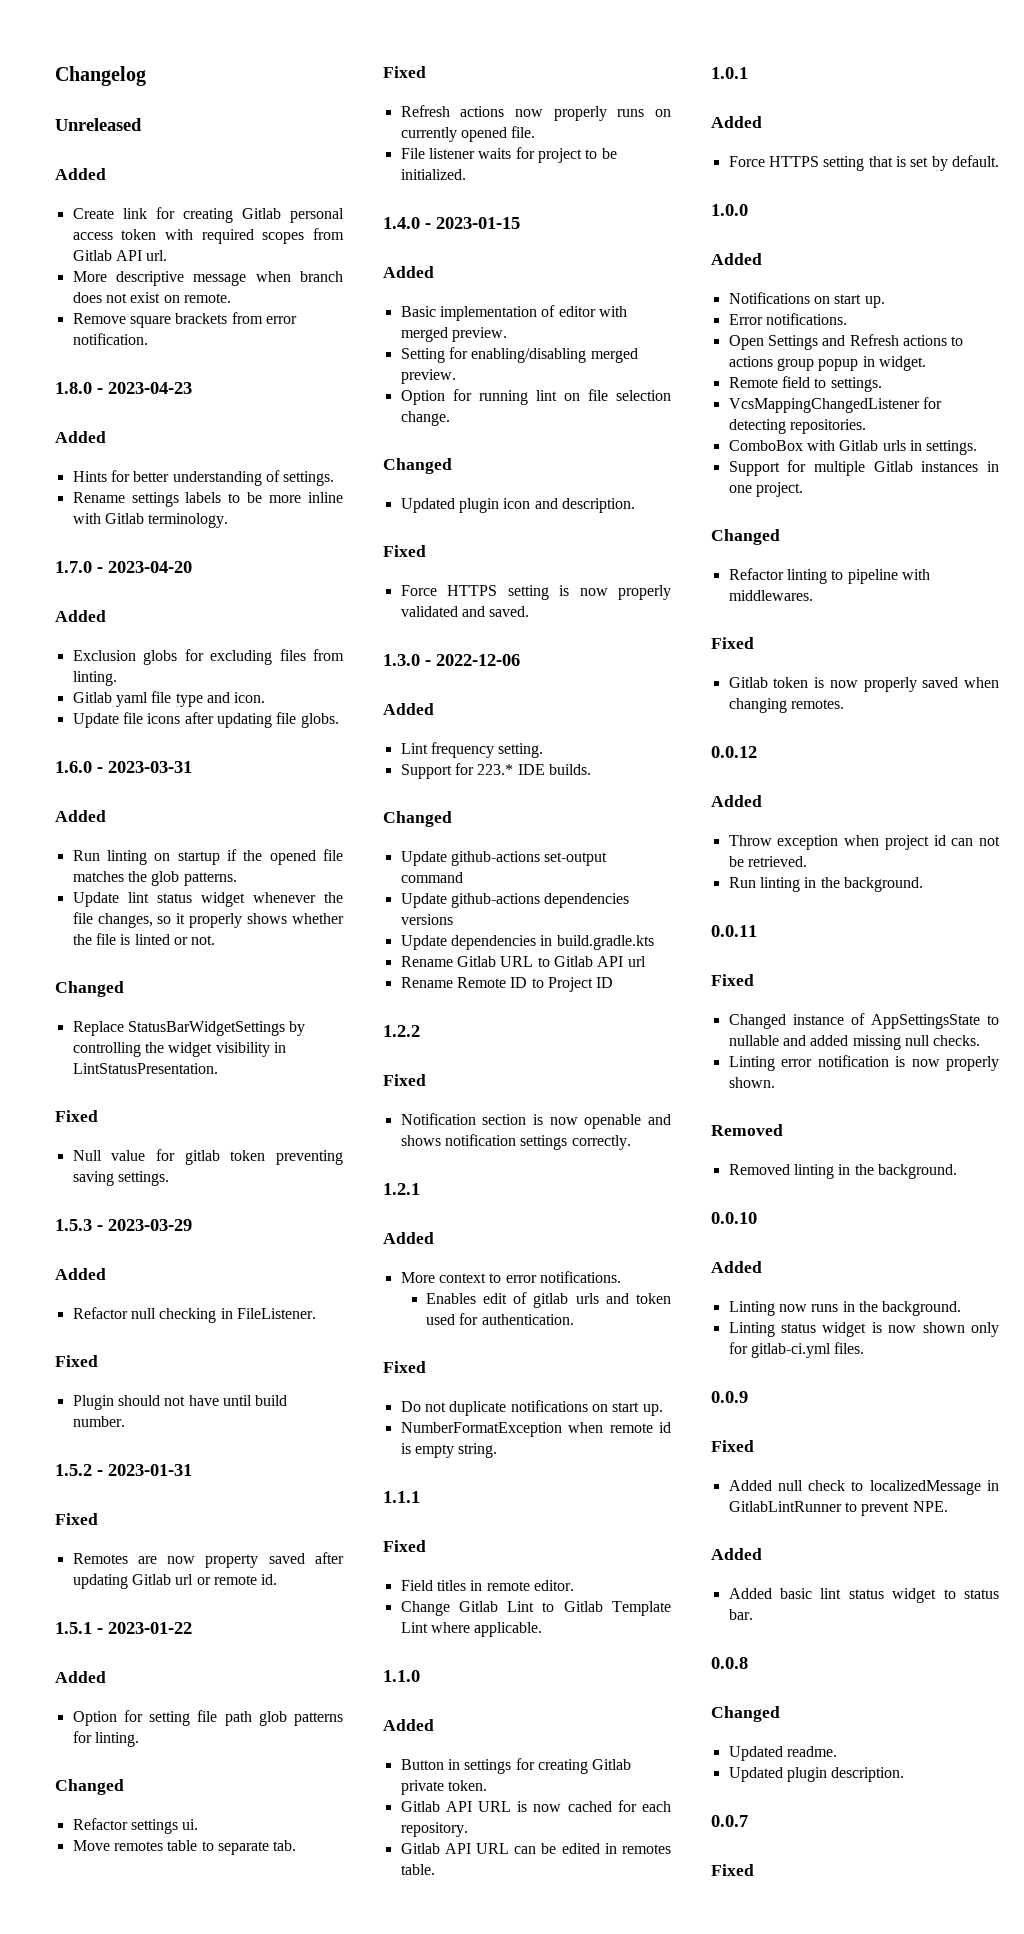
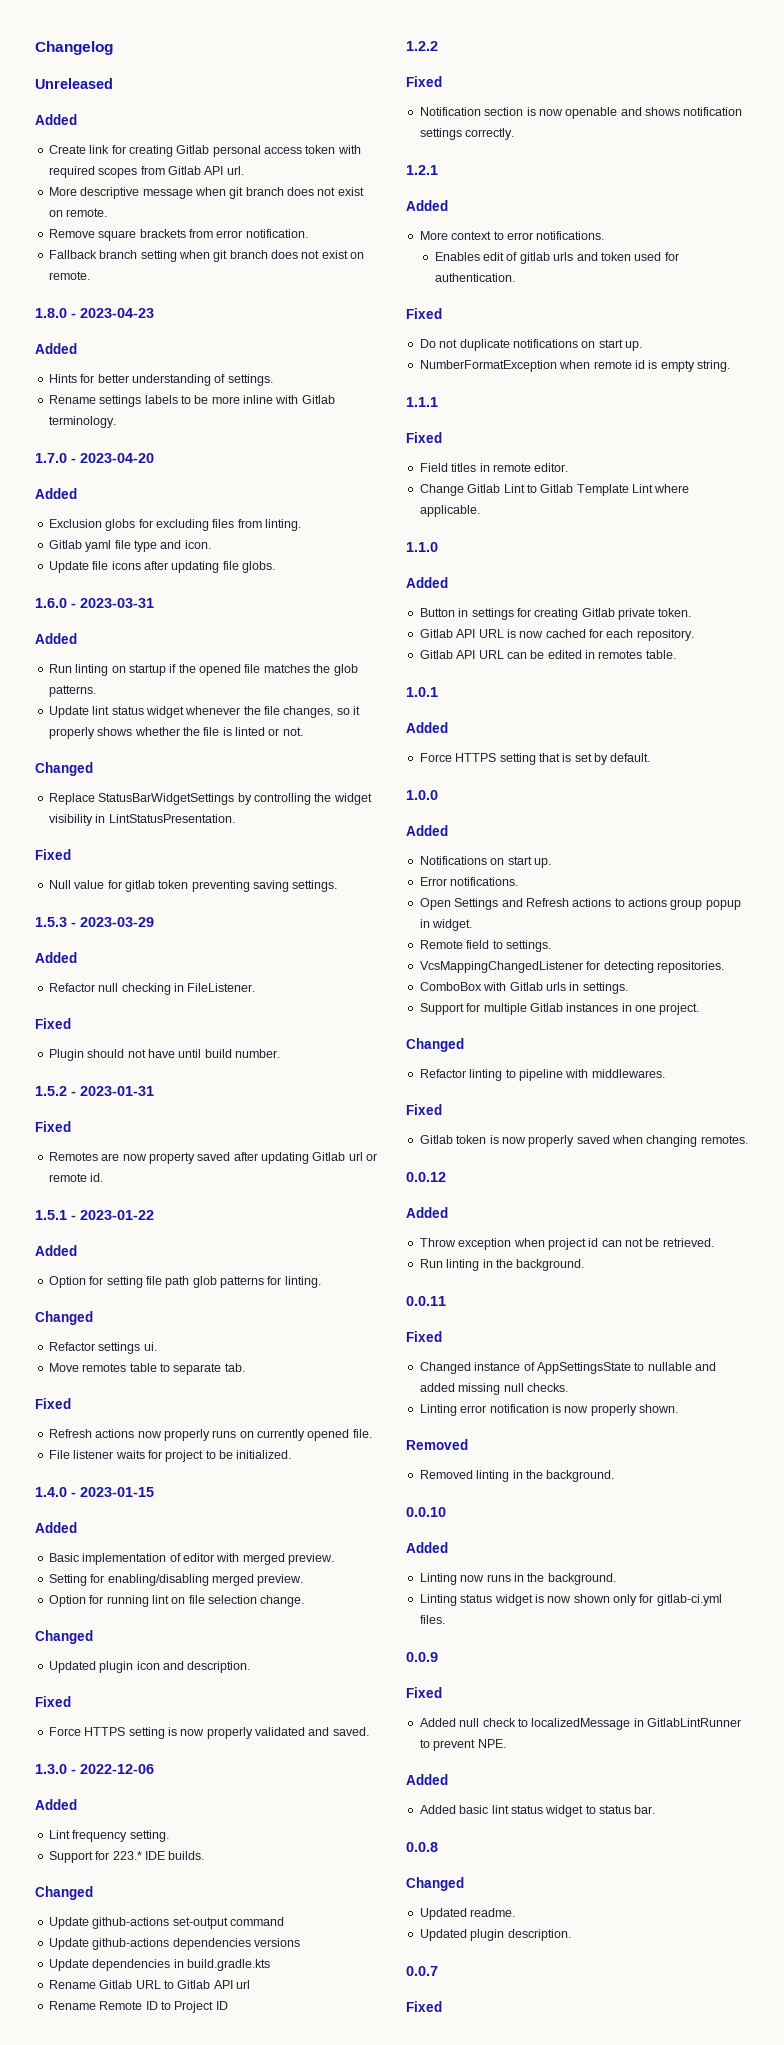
- More descriptive message when branch does not exist on remote.
+ More descriptive message when git branch does not exist on remote.
+ Fallback branch setting when git branch does not exist on remote.

